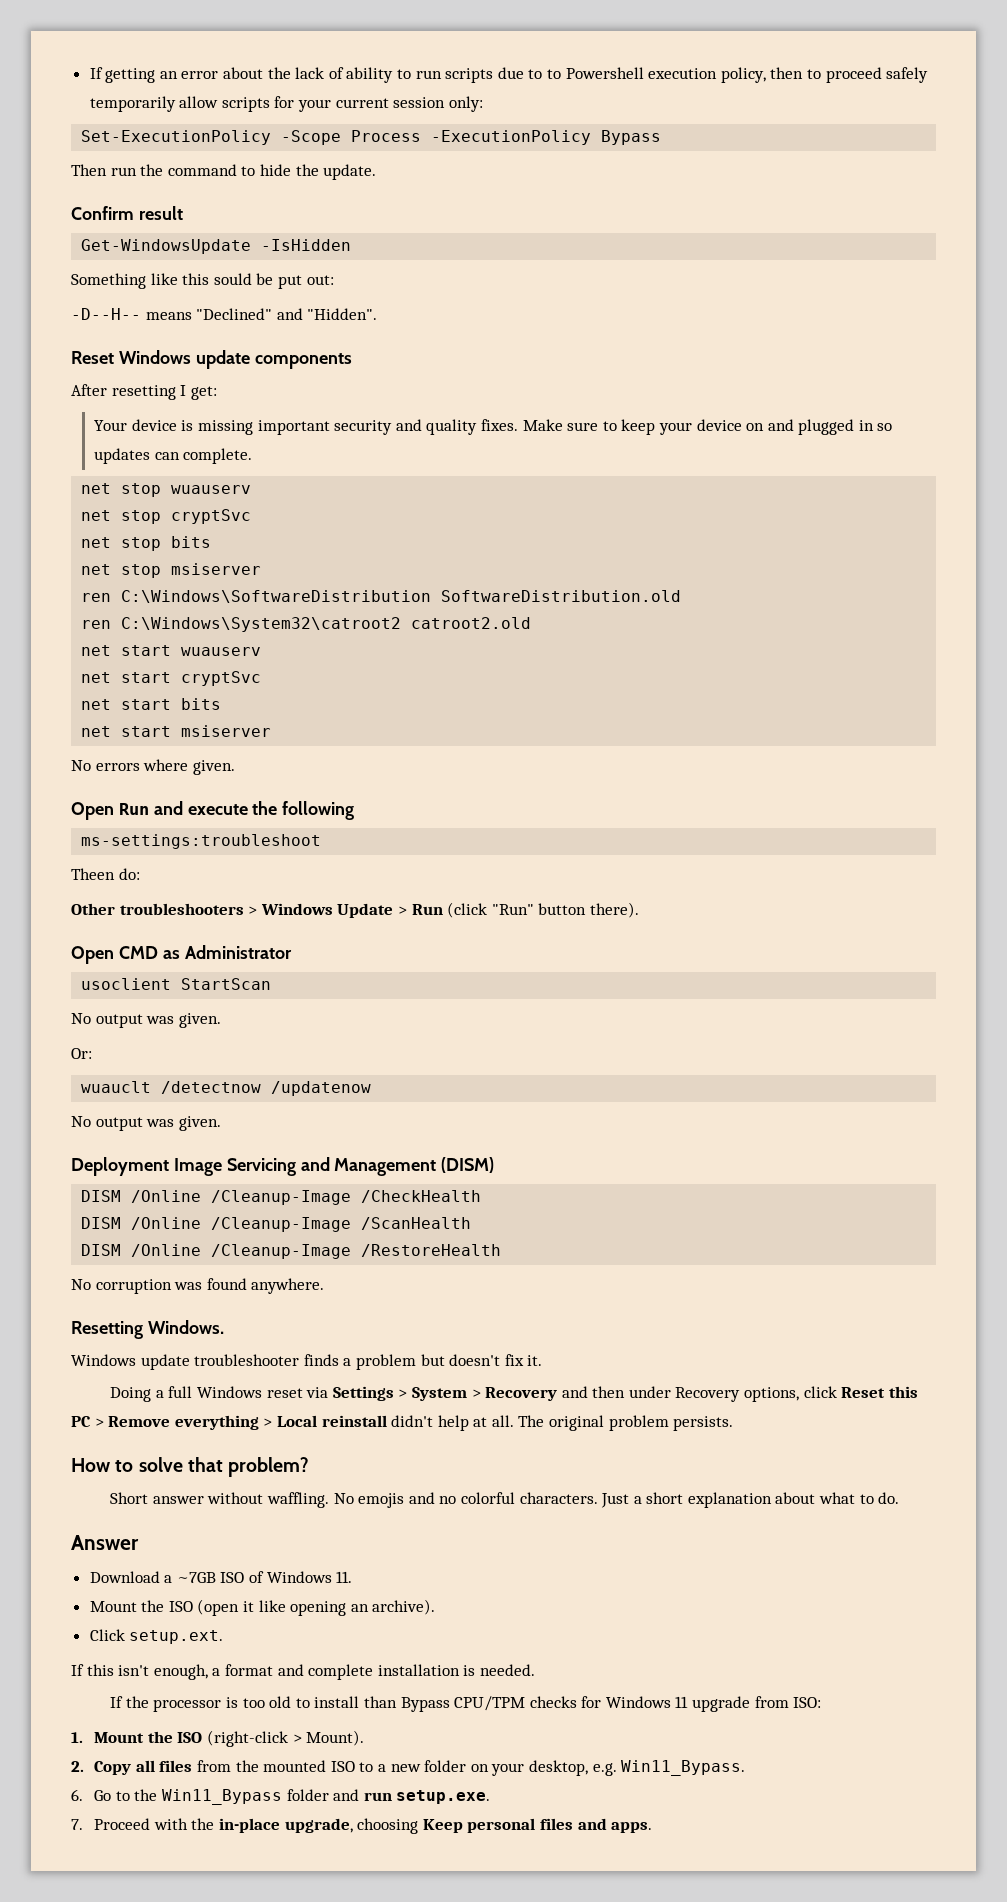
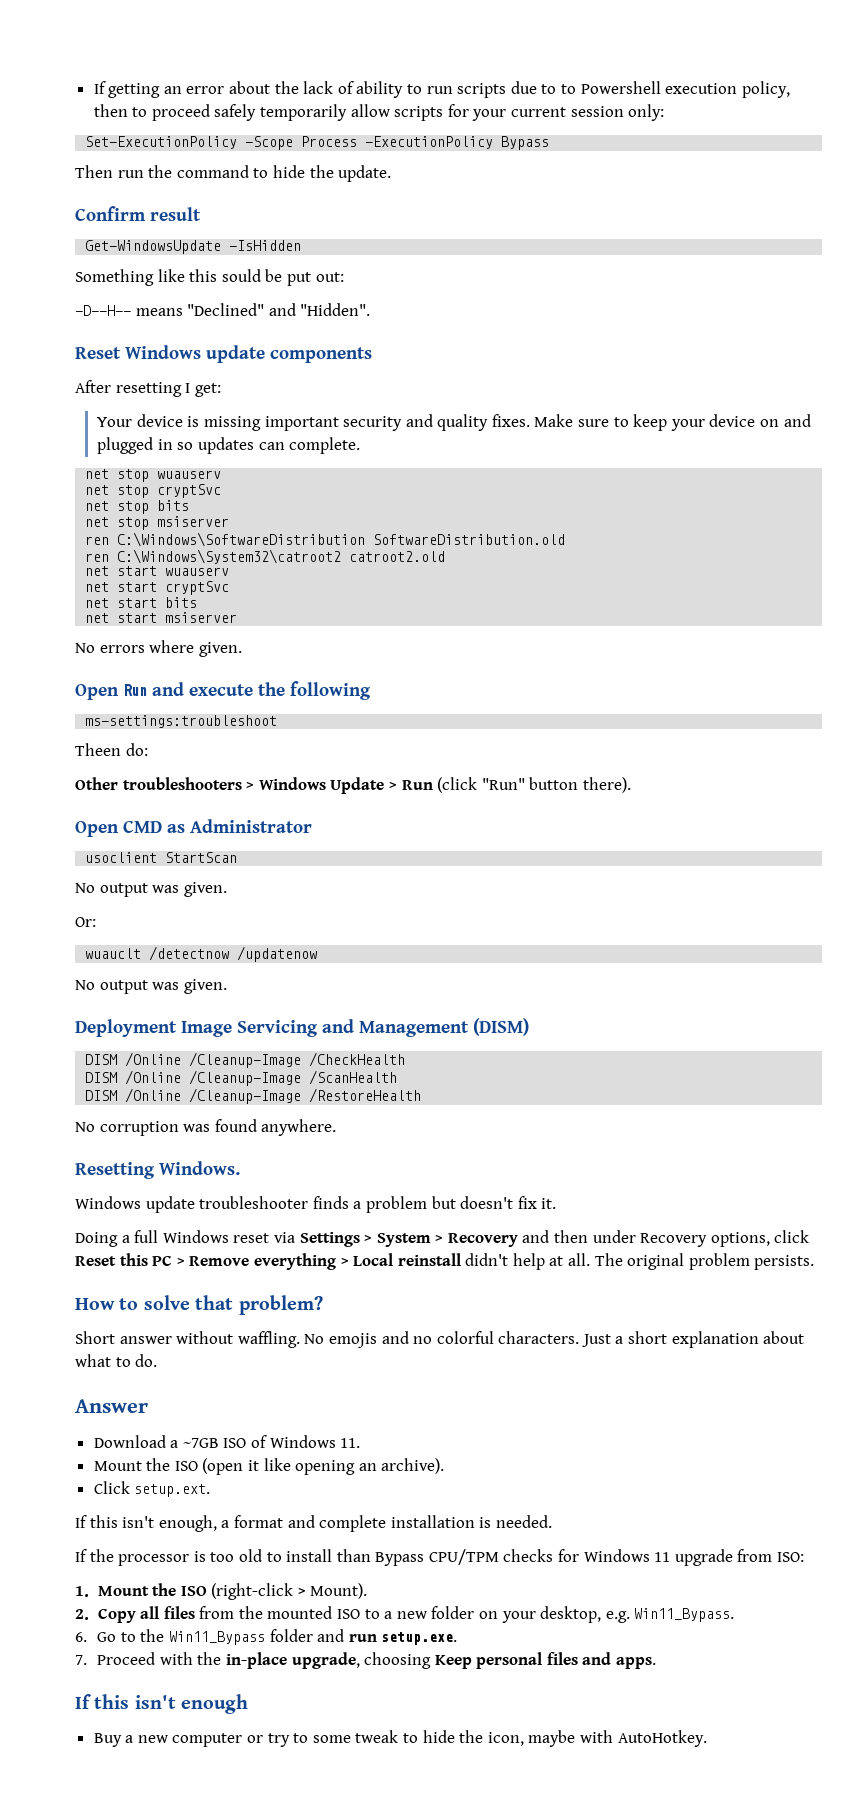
+ If this isn't enough
+ Buy a new computer or try to some tweak to hide the icon, maybe with AutoHotkey.

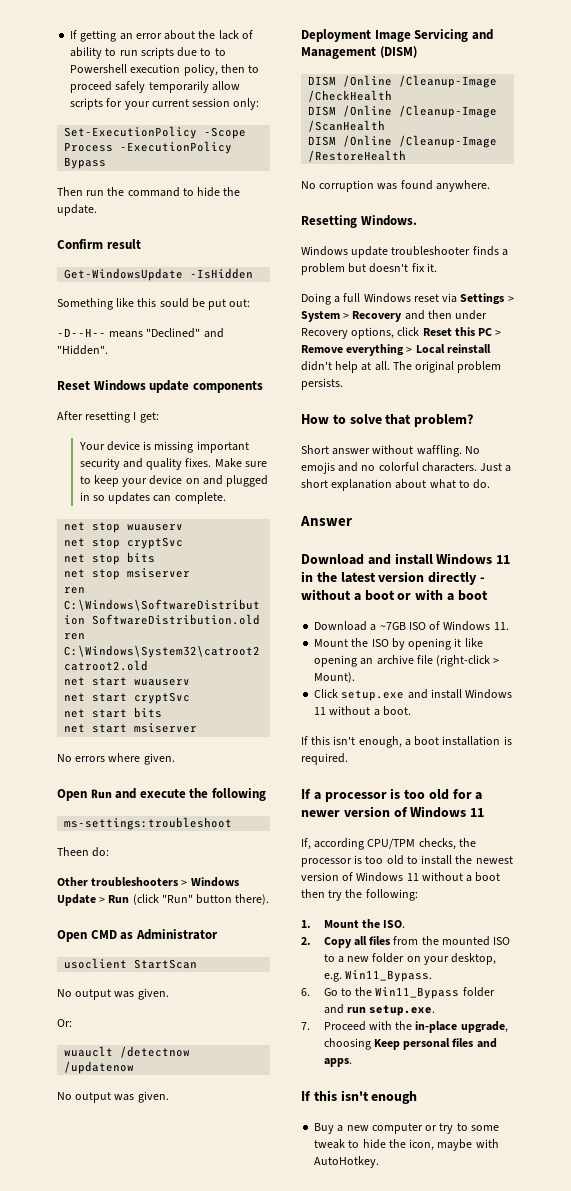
+ Download and install Windows 11 in the latest version directly - without a boot or with a boot
- Mount the ISO (open it like opening an archive).
- Click setup.ext.
+ Mount the ISO by opening it like opening an archive file (right-click > Mount).
+ Click setup.exe and install Windows 11 without a boot.
- If this isn't enough, a format and complete installation is needed.
- If the processor is too old to install than Bypass CPU/TPM checks for Windows 11 upgrade from ISO:
+ If this isn't enough, a boot installation is required.
+ If a processor is too old for a newer version of Windows 11
+ If, according CPU/TPM checks, the processor is too old to install the newest version of Windows 11 without a boot then try the following:
- 1. Mount the ISO (right-click > Mount).
+ 1. Mount the ISO.

